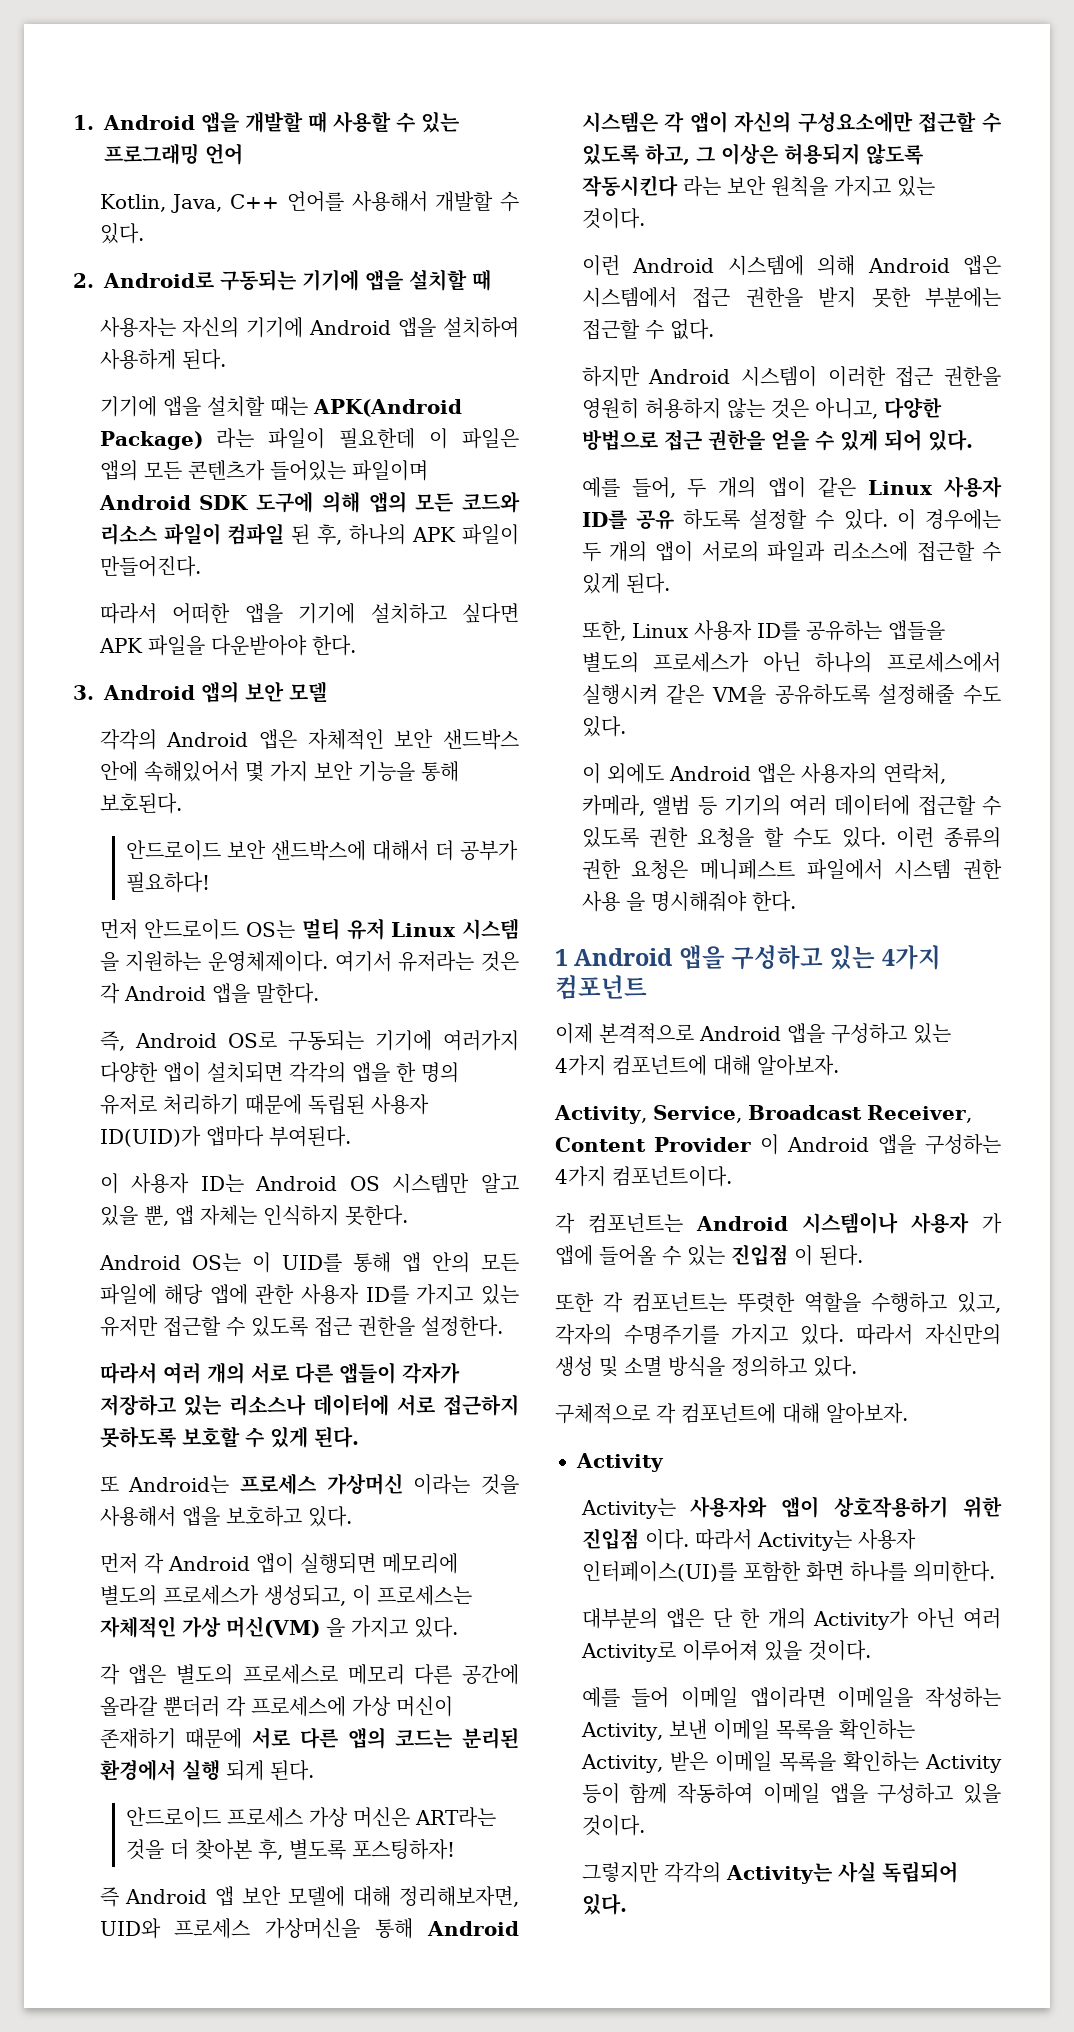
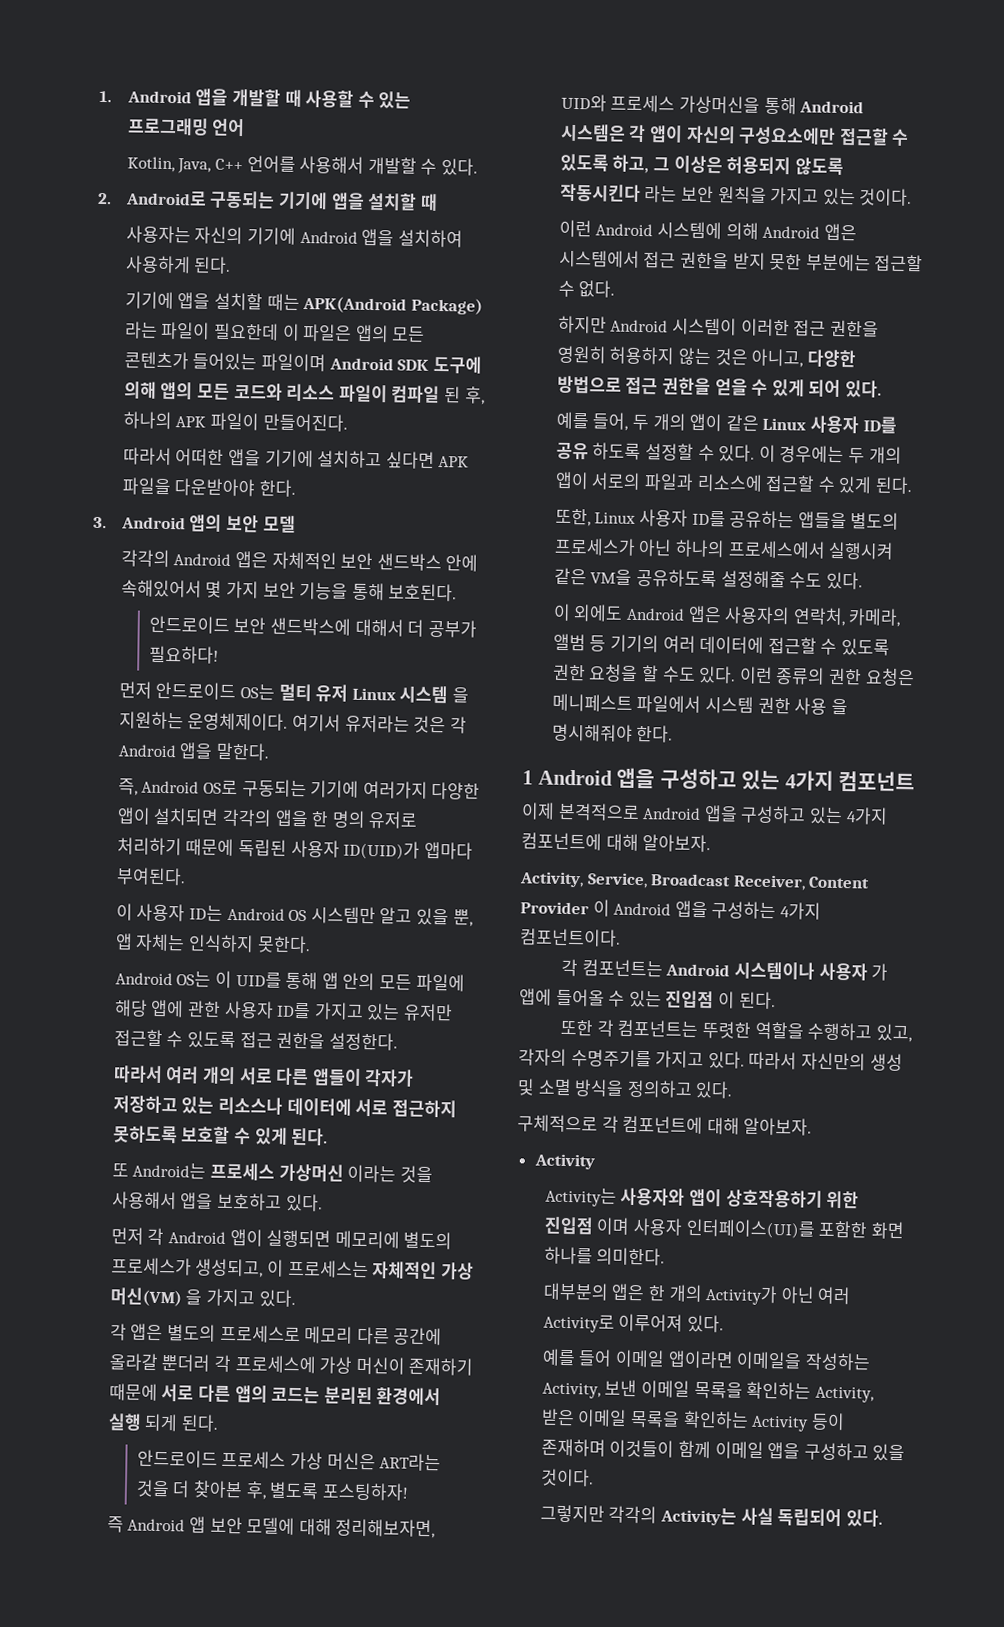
- Activity는 사용자와 앱이 상호작용하기 위한 진입점 이다. 따라서 Activity는 사용자 인터페이스(UI)를 포함한 화면 하나를 의미한다.
+ Activity는 사용자와 앱이 상호작용하기 위한 진입점 이며 사용자 인터페이스(UI)를 포함한 화면 하나를 의미한다.
- 대부분의 앱은 단 한 개의 Activity가 아닌 여러 Activity로 이루어져 있을 것이다.
+ 대부분의 앱은 한 개의 Activity가 아닌 여러 Activity로 이루어져 있다.
- 예를 들어 이메일 앱이라면 이메일을 작성하는 Activity, 보낸 이메일 목록을 확인하는 Activity, 받은 이메일 목록을 확인하는 Activity 등이 함께 작동하여 이메일 앱을 구성하고 있을 것이다.
+ 예를 들어 이메일 앱이라면 이메일을 작성하는 Activity, 보낸 이메일 목록을 확인하는 Activity, 받은 이메일 목록을 확인하는 Activity 등이 존재하며 이것들이 함께 이메일 앱을 구성하고 있을 것이다.

